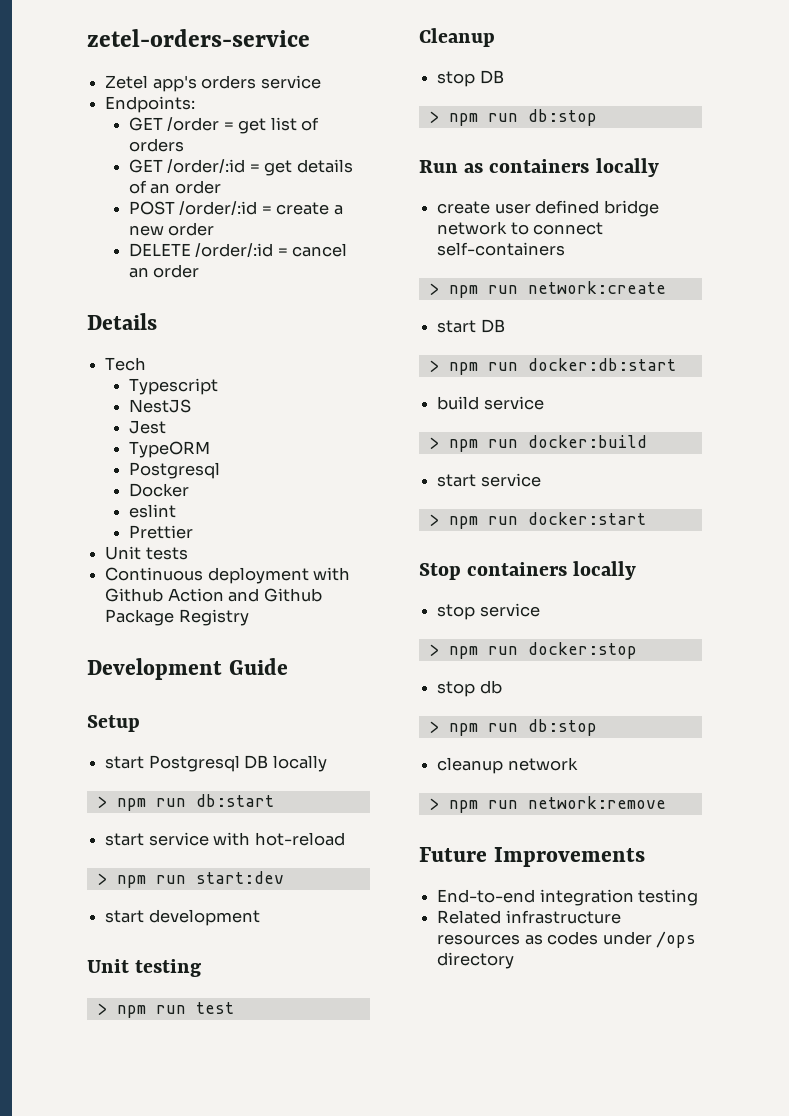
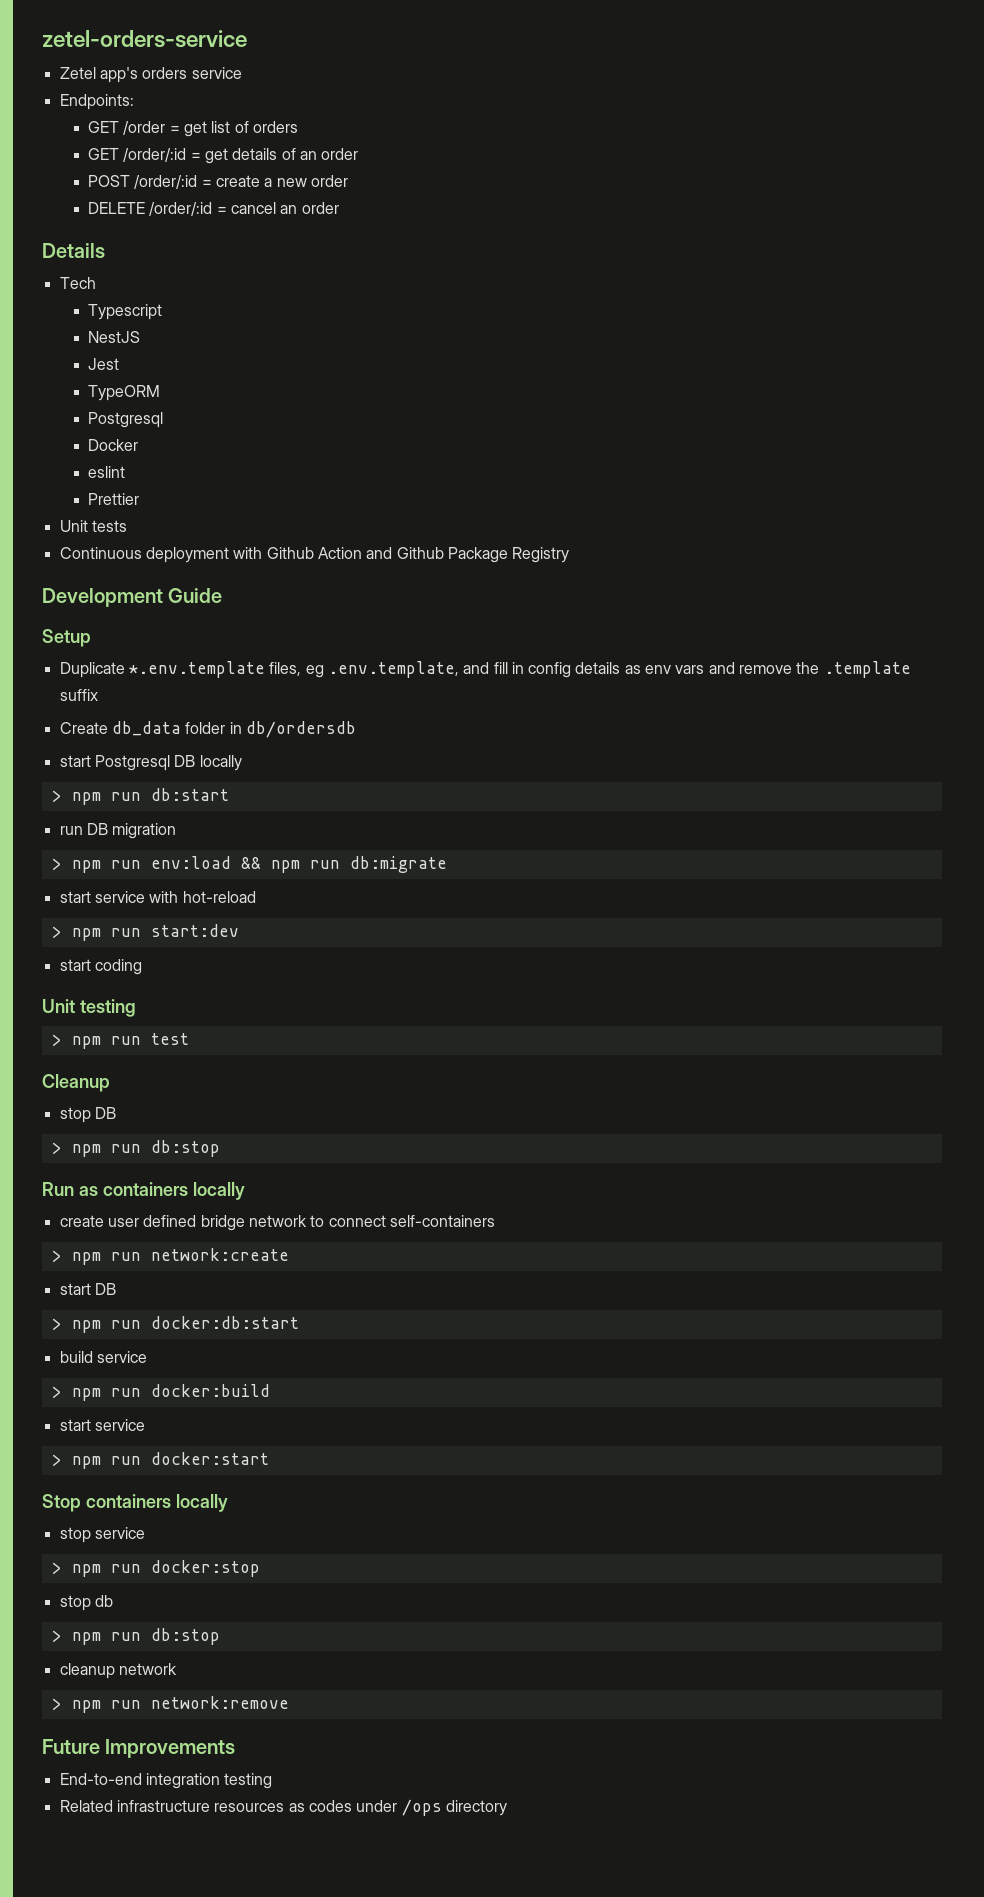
+ Duplicate *.env.template files, eg .env.template, and fill in config details as env vars and remove the .template suffix
+ Create db_data folder in db/ordersdb
+ run DB migration
+ > npm run env:load && npm run db:migrate
- start development
+ start coding

